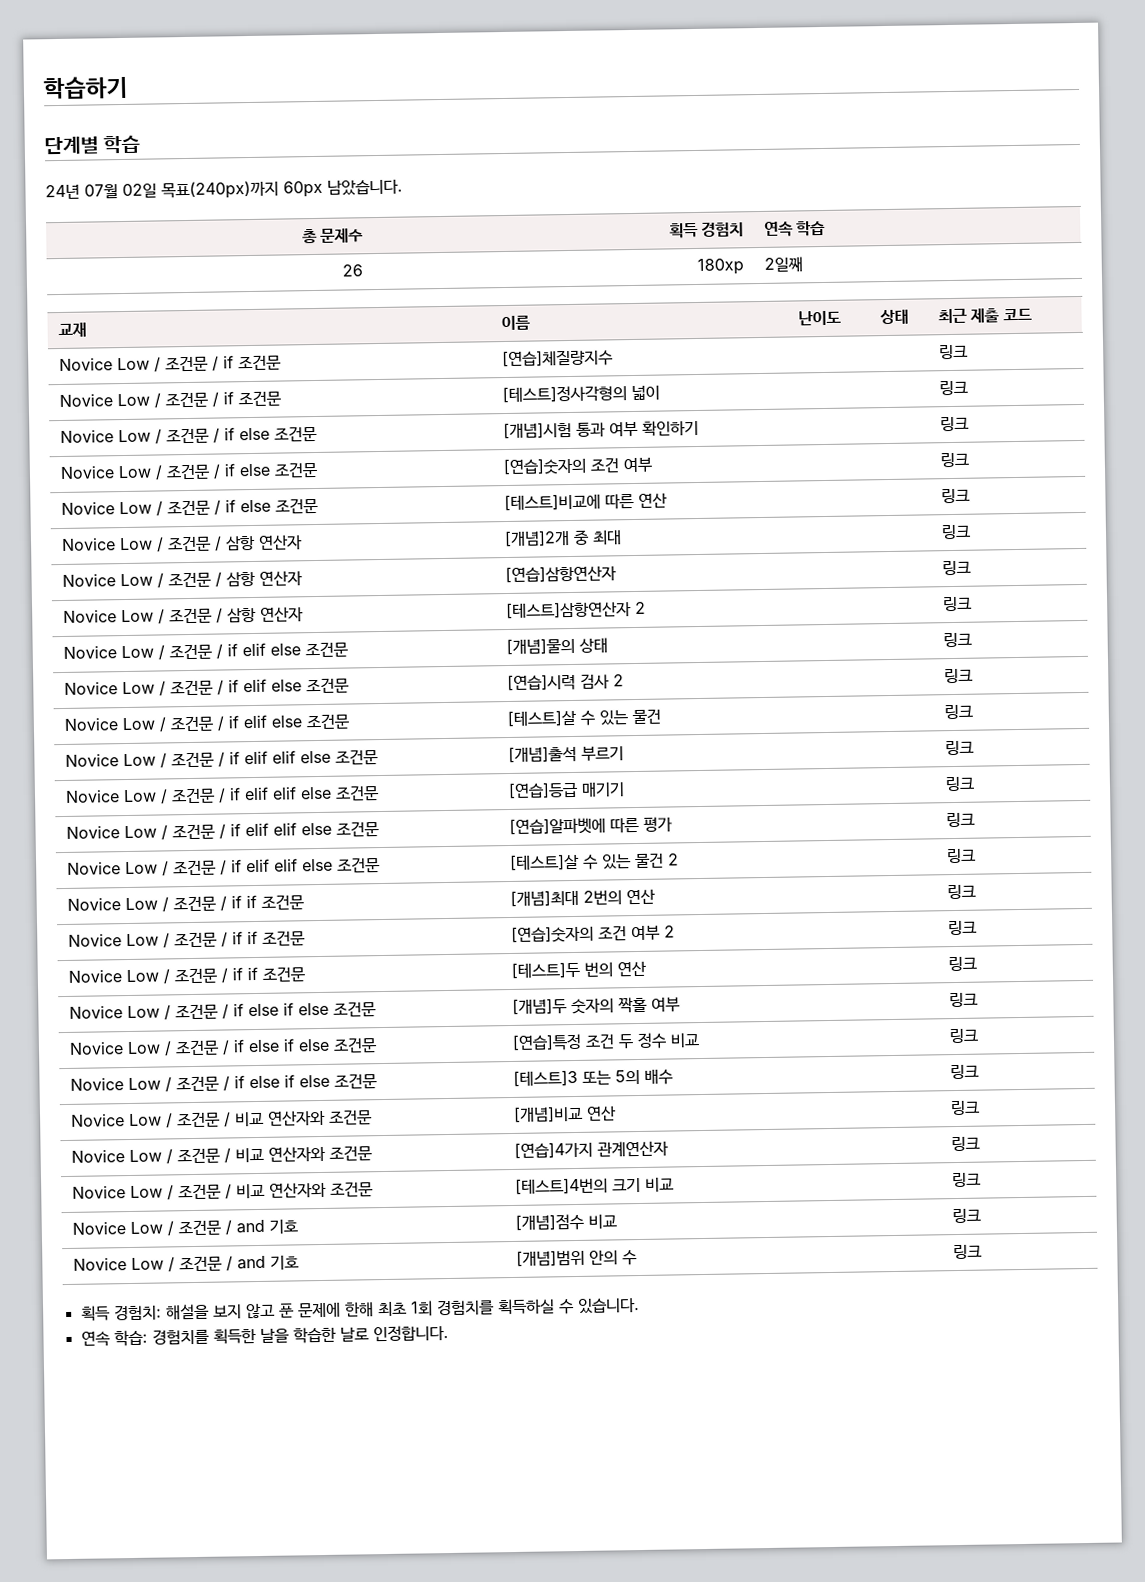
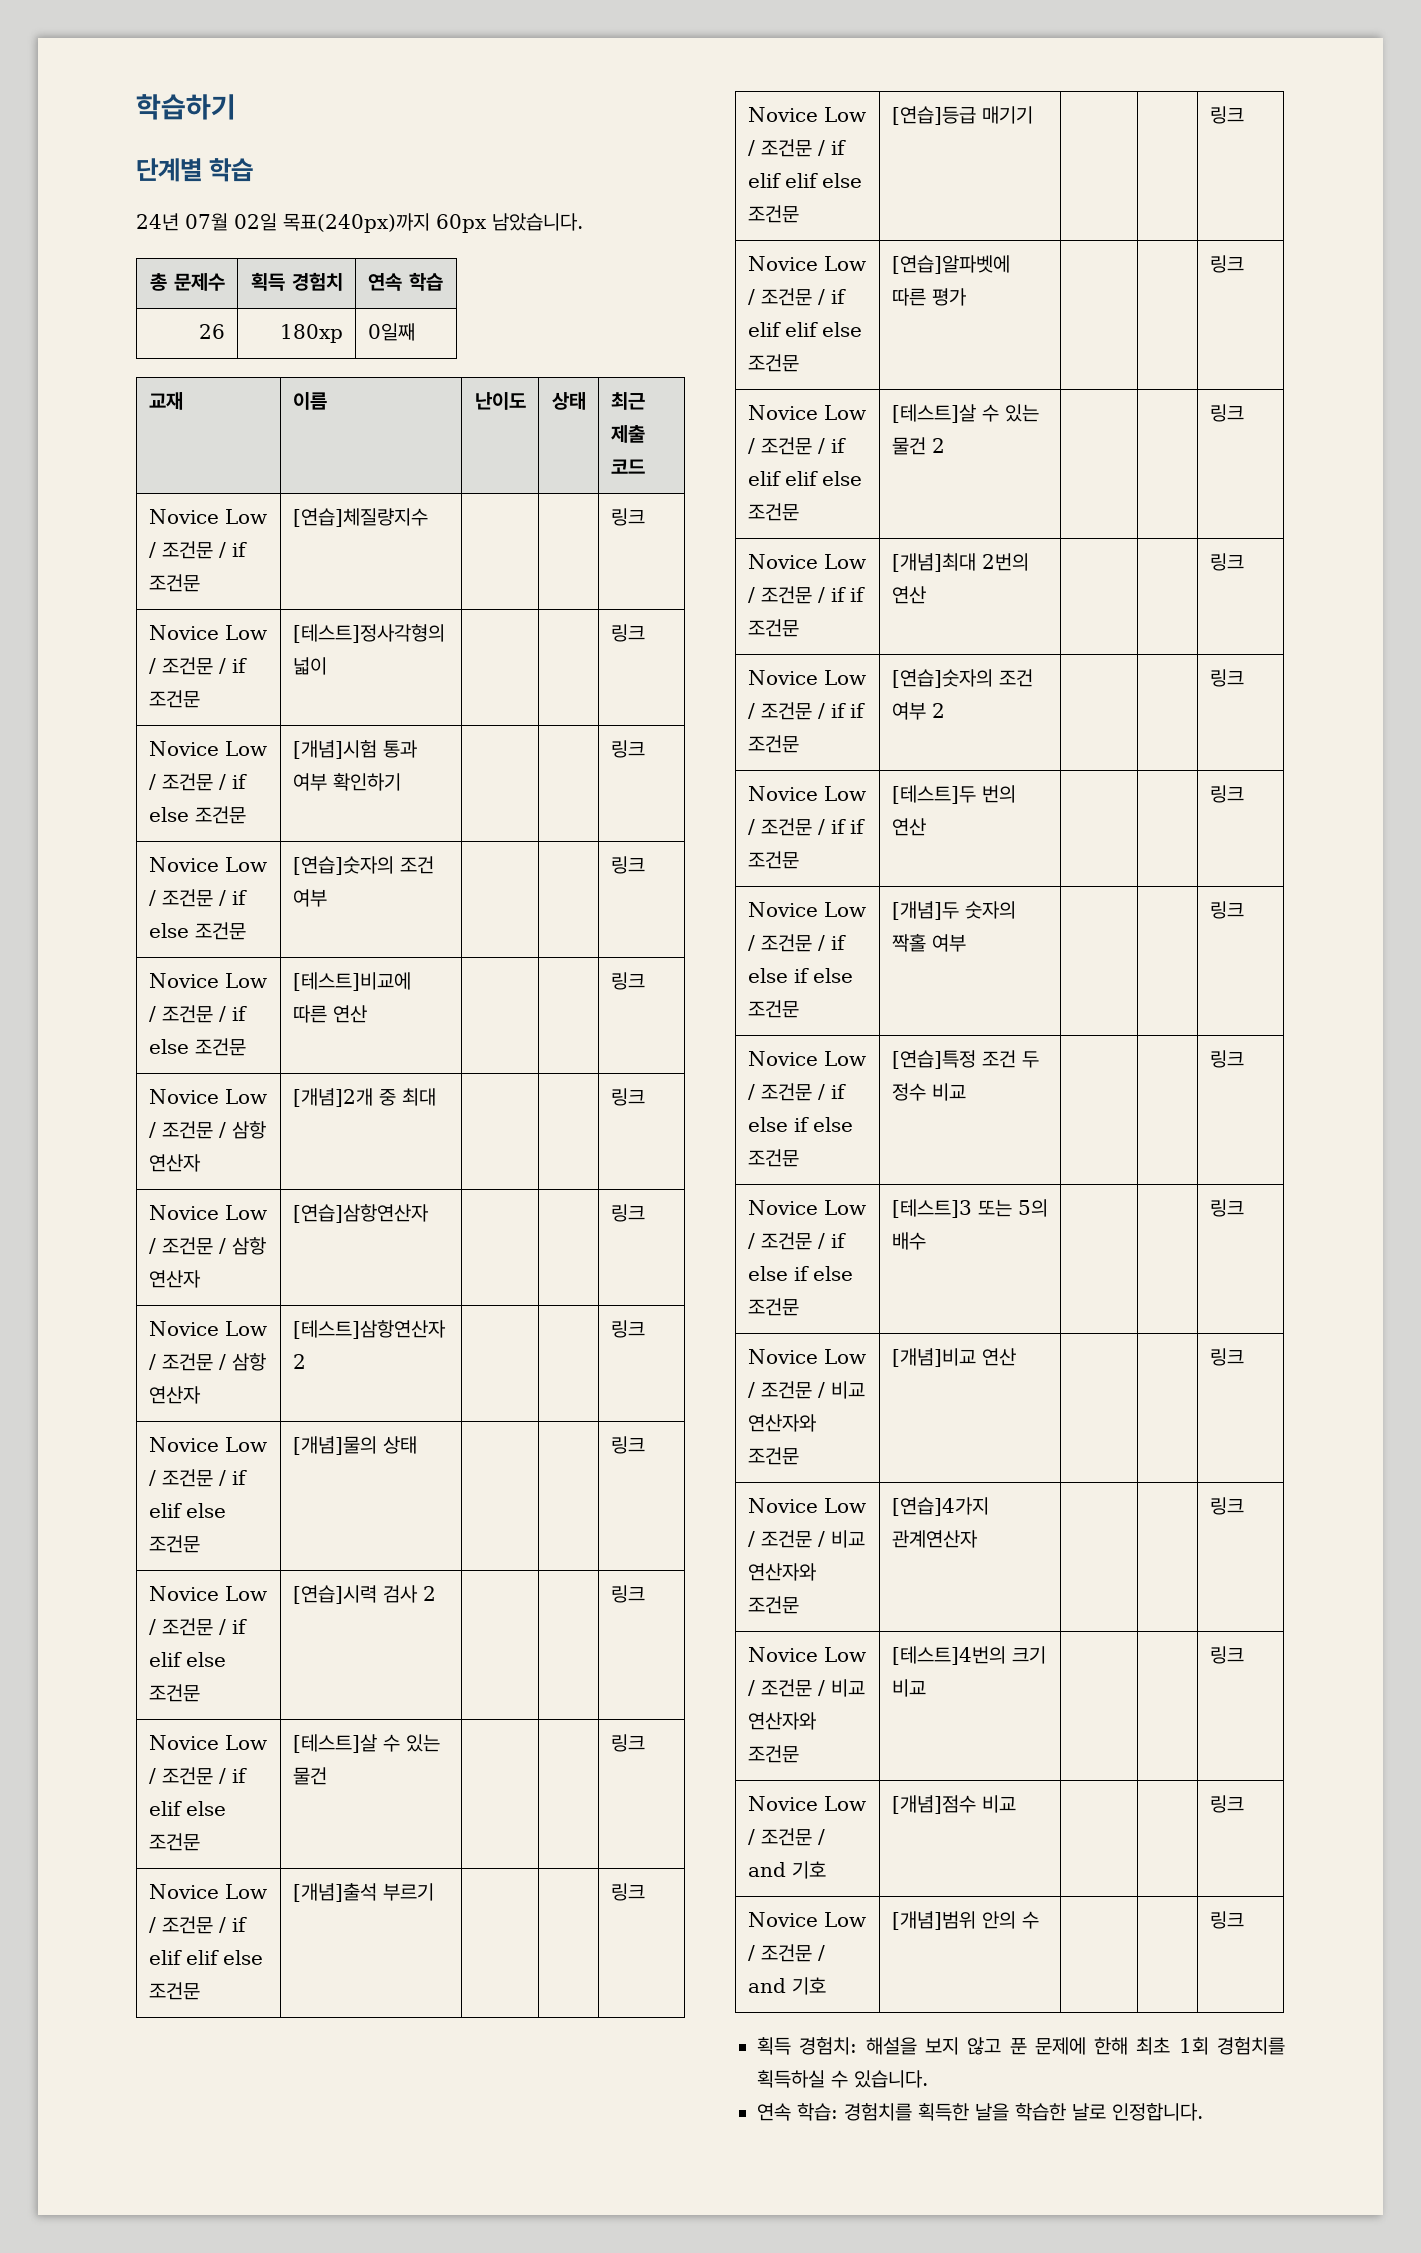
- 26 | 180xp | 2일째
+ 26 | 180xp | 0일째

